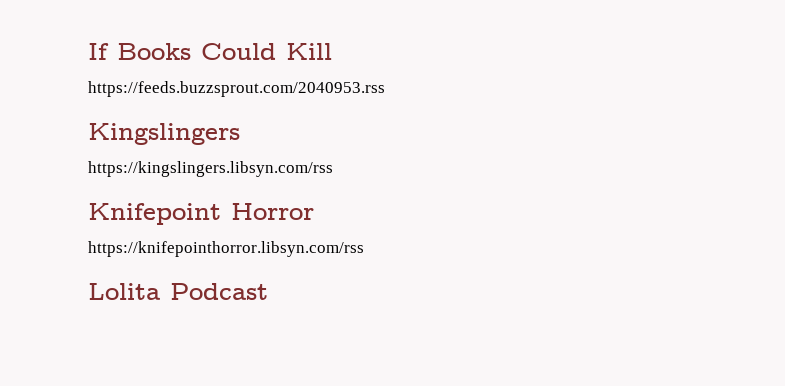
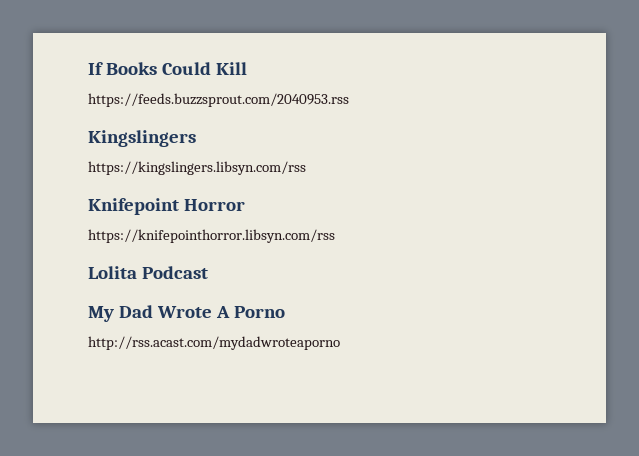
+ My Dad Wrote A Porno
+ http://rss.acast.com/mydadwroteaporno

